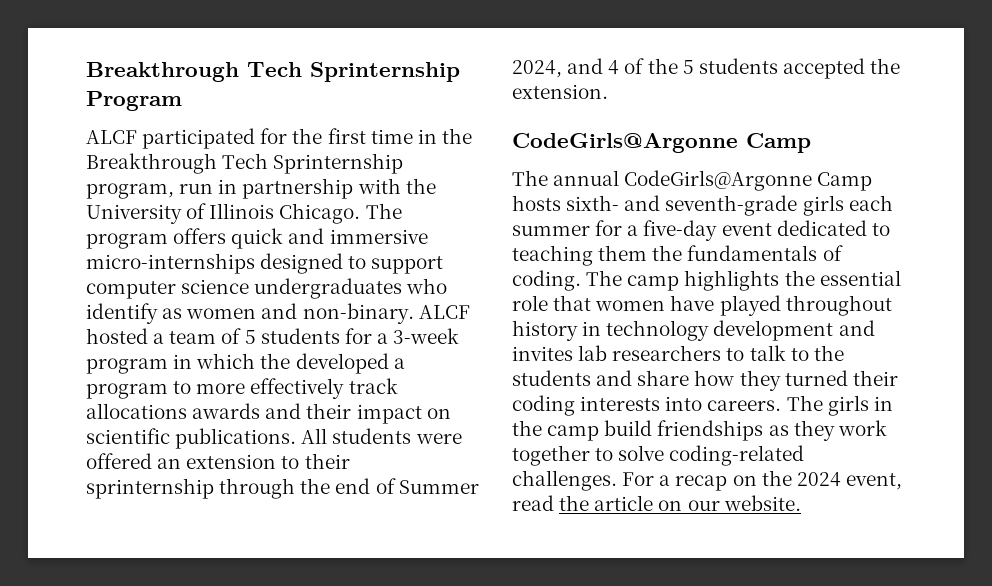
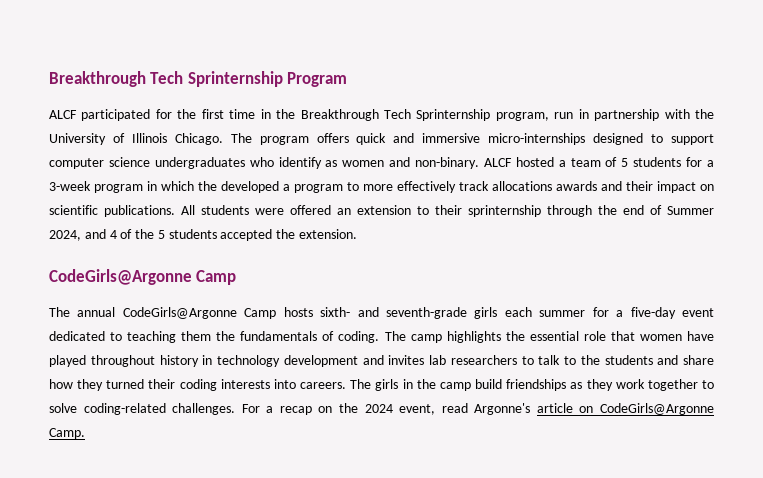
- For a recap on the 2024 event, read the article on our website.
+ For a recap on the 2024 event, read Argonne's article on CodeGirls@Argonne Camp.

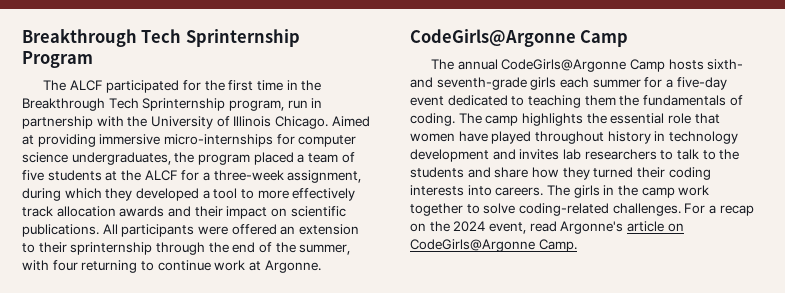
- ALCF participated for the first time in the Breakthrough Tech Sprinternship program, run in partnership with the University of Illinois Chicago.
+ The ALCF participated for the first time in the Breakthrough Tech Sprinternship program, run in partnership with the University of Illinois Chicago.
- The program offers quick and immersive micro-internships designed to support computer science undergraduates who identify as women and non-binary. ALCF hosted a team of 5 students for a 3-week program in which the developed a program to more effectively track allocations awards and their impact on scientific publications.
+ Aimed at providing immersive micro-internships for computer science undergraduates, the program placed a team of five students at the ALCF for a three-week assignment, during which they developed a tool to more effectively track allocation awards and their impact on scientific publications.
- All students were offered an extension to their sprinternship through the end of Summer 2024, and 4 of the 5 students accepted the extension.
+ All participants were offered an extension to their sprinternship through the end of the summer, with four returning to continue work at Argonne.
- The girls in the camp build friendships as they work together to solve coding-related challenges.
+ The girls in the camp work together to solve coding-related challenges.

